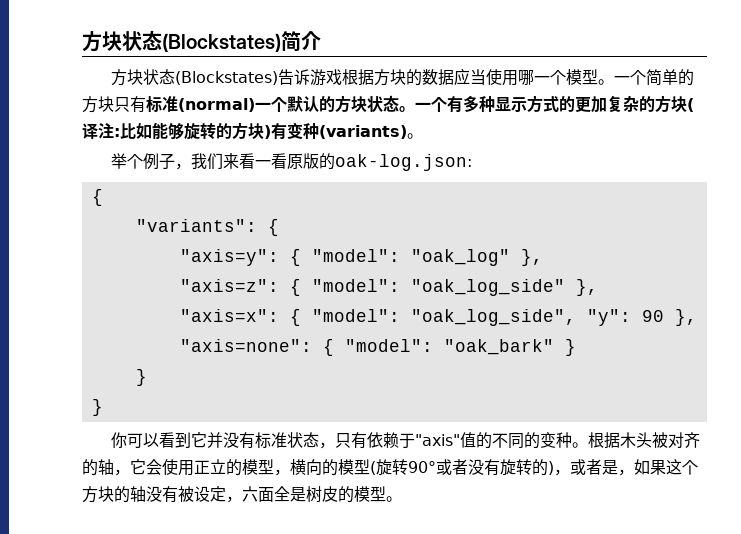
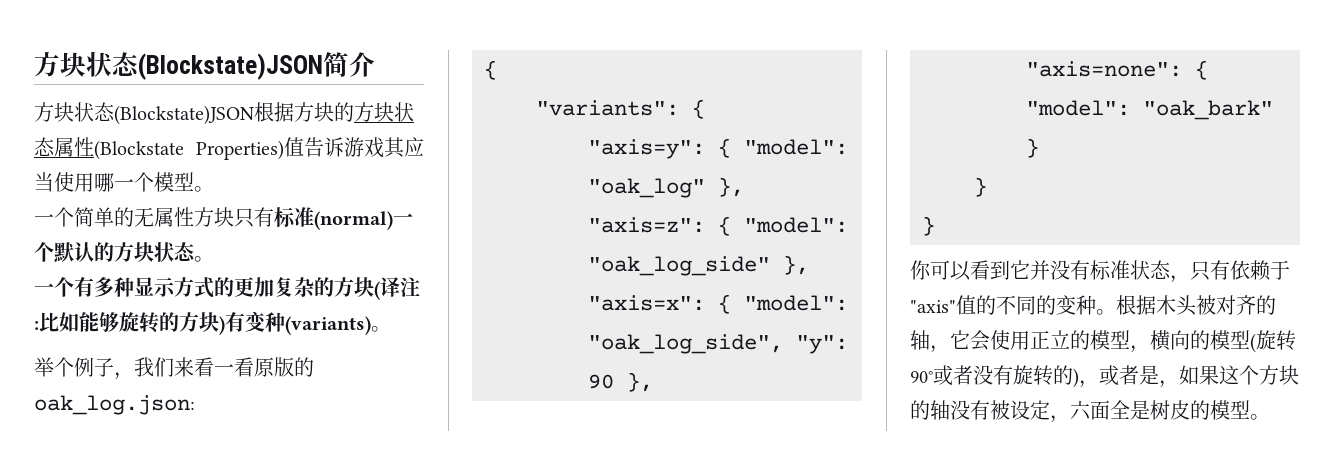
- 方块状态(Blockstates)简介
+ 方块状态(Blockstate)JSON简介
- 方块状态(Blockstates)告诉游戏根据方块的数据应当使用哪一个模型。一个简单的方块只有标准(normal)一个默认的方块状态。一个有多种显示方式的更加复杂的方块(译注:比如能够旋转的方块)有变种(variants)。
+ 方块状态(Blockstate)JSON根据方块的方块状态属性(Blockstate Properties)值告诉游戏其应当使用哪一个模型。
+ 一个简单的无属性方块只有标准(normal)一个默认的方块状态。
+ 一个有多种显示方式的更加复杂的方块(译注:比如能够旋转的方块)有变种(variants)。
- 举个例子，我们来看一看原版的oak-log.json:
+ 举个例子，我们来看一看原版的oak_log.json:

